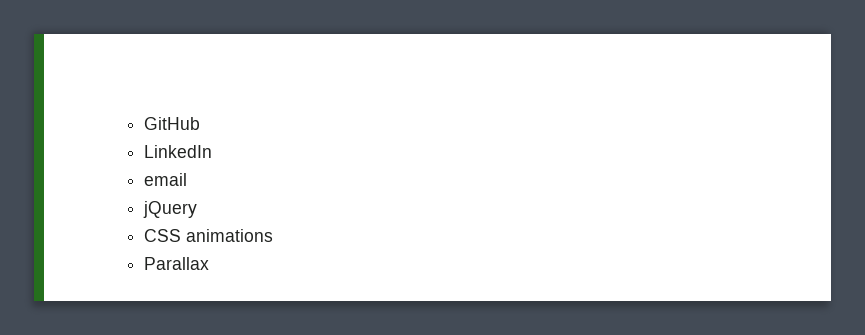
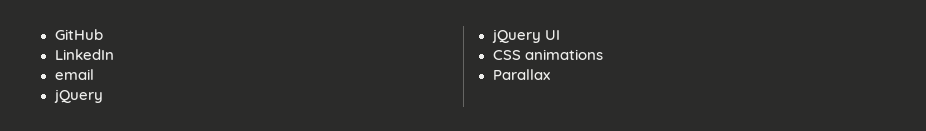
+ jQuery UI

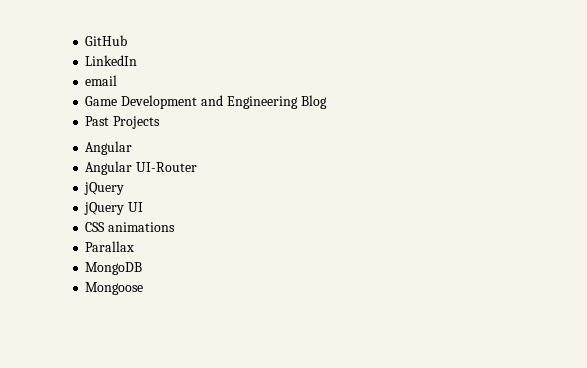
+ Game Development and Engineering Blog
+ Past Projects
+ Angular
+ Angular UI-Router
+ MongoDB
+ Mongoose

